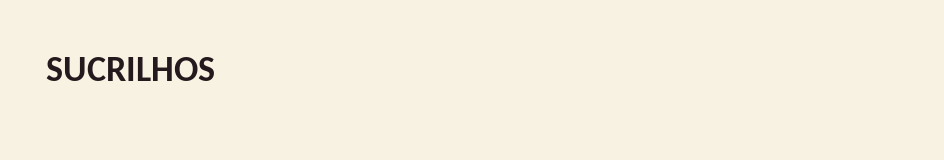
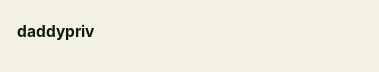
- SUCRILHOS
+ daddypriv

